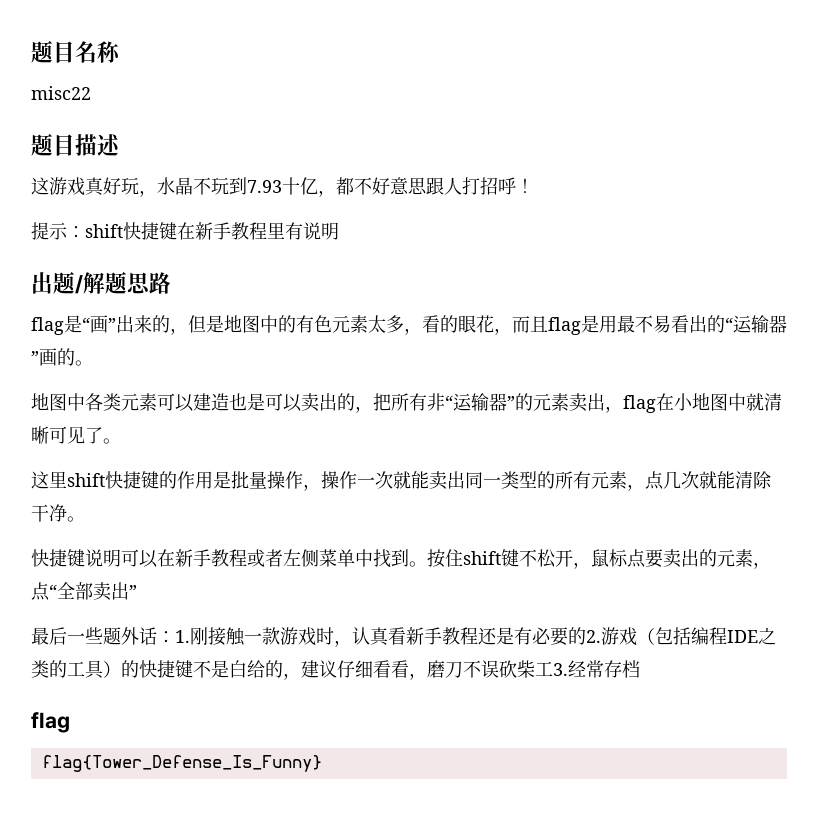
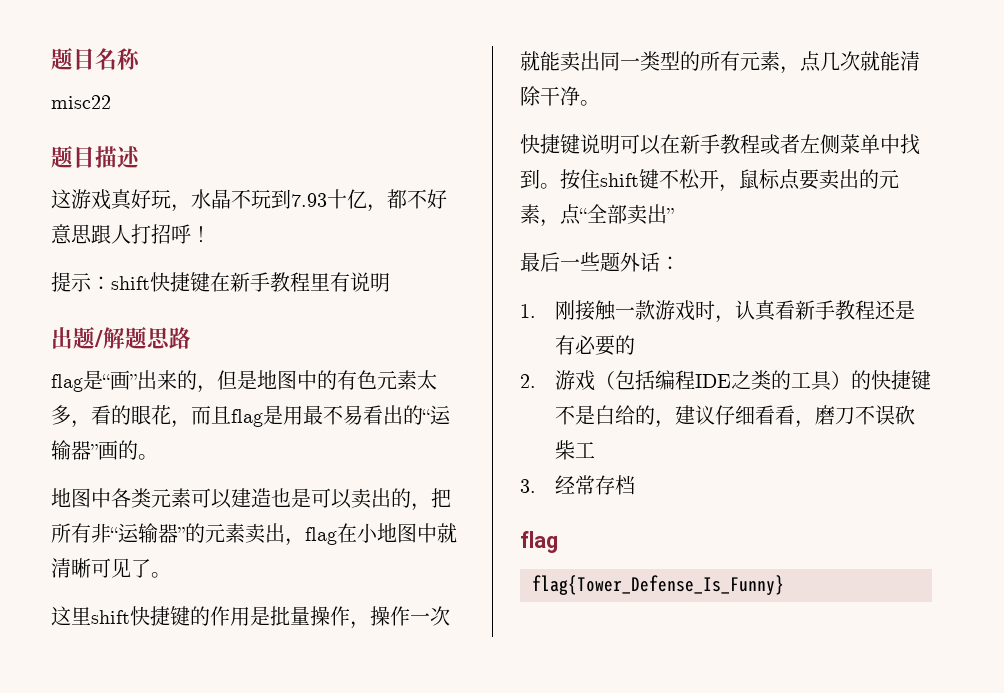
- 最后一些题外话：1.刚接触一款游戏时，认真看新手教程还是有必要的2.游戏（包括编程IDE之类的工具）的快捷键不是白给的，建议仔细看看，磨刀不误砍柴工3.经常存档
+ 最后一些题外话：
+ 1.刚接触一款游戏时，认真看新手教程还是有必要的
+ 2.游戏（包括编程IDE之类的工具）的快捷键不是白给的，建议仔细看看，磨刀不误砍柴工
+ 3.经常存档

